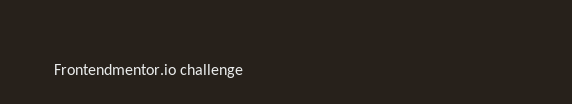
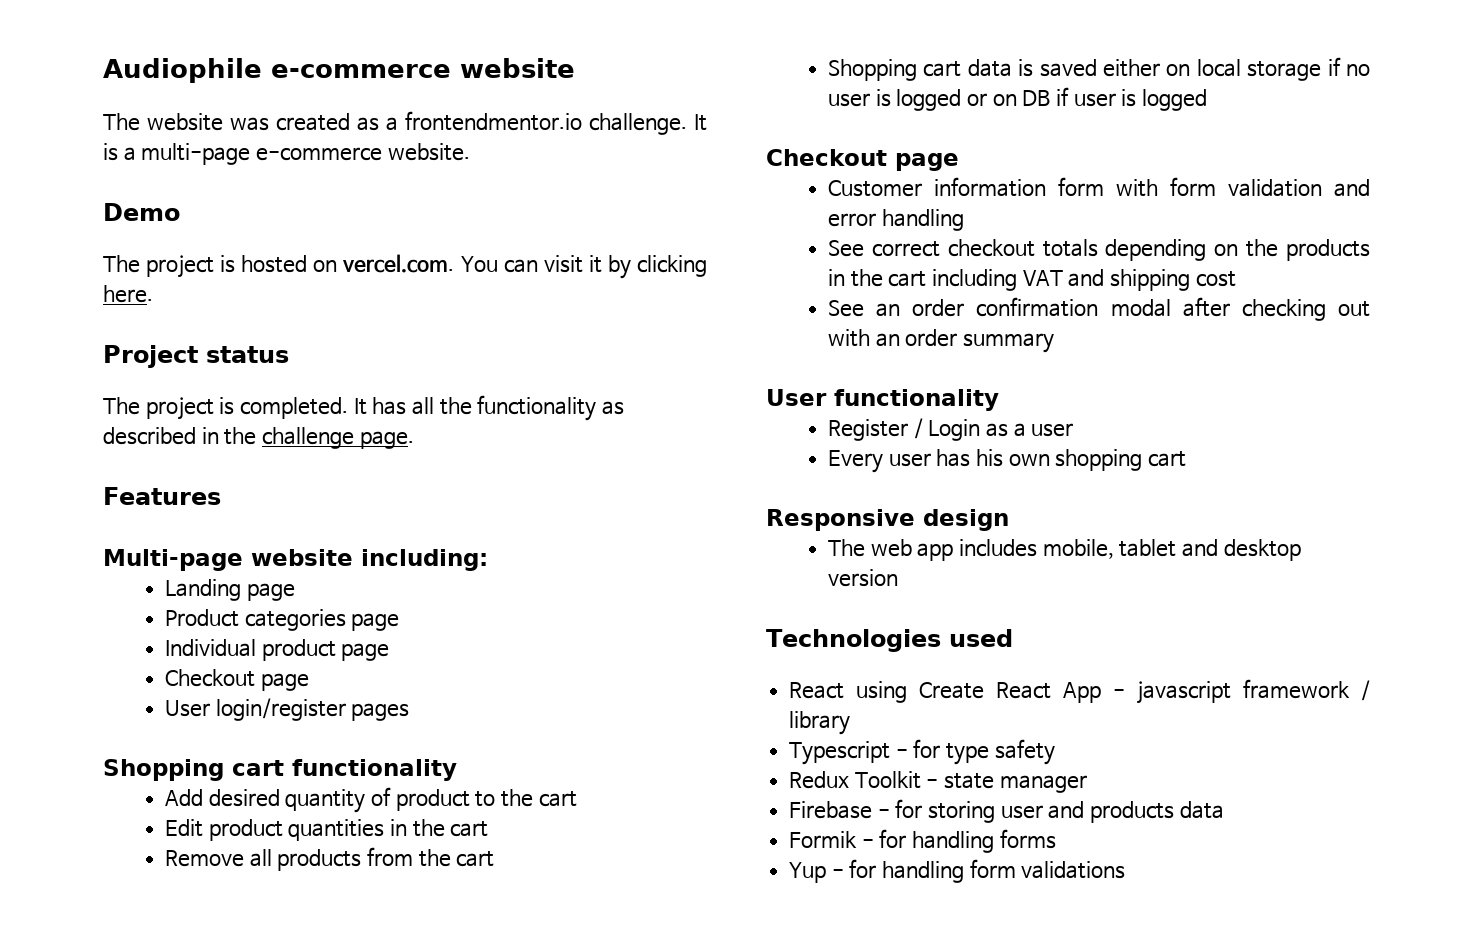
- Frontendmentor.io challenge
+ Audiophile e-commerce website
+ The website was created as a frontendmentor.io challenge. It is a multi-page e-commerce website.
+ Demo
+ The project is hosted on vercel.com. You can visit it by clicking here.
+ Project status
+ The project is completed. It has all the functionality as described in the challenge page.
+ Features
+ Multi-page website including:
+ Landing page
+ Product categories page
+ Individual product page
+ Checkout page
+ User login/register pages
+ Shopping cart functionality
+ Add desired quantity of product to the cart
+ Edit product quantities in the cart
+ Remove all products from the cart
+ Shopping cart data is saved either on local storage if no user is logged or on DB if user is logged
+ Checkout page
+ Customer information form with form validation and error handling
+ See correct checkout totals depending on the products in the cart including VAT and shipping cost
+ See an order confirmation modal after checking out with an order summary
+ User functionality
+ Register / Login as a user
+ Every user has his own shopping cart
+ Responsive design
+ The web app includes mobile, tablet and desktop version
+ Technologies used
+ React using Create React App - javascript framework / library
+ Typescript - for type safety
+ Redux Toolkit - state manager
+ Firebase - for storing user and products data
+ Formik - for handling forms
+ Yup - for handling form validations

